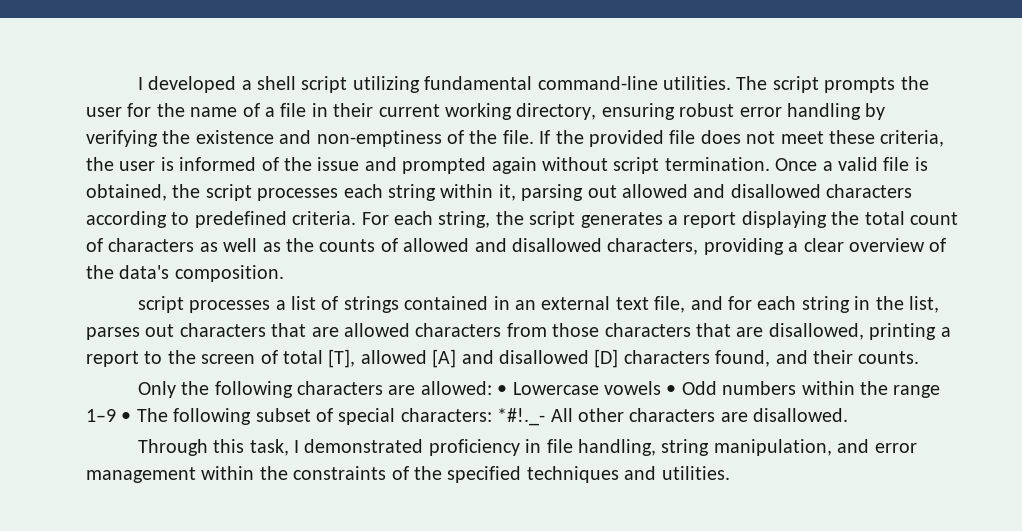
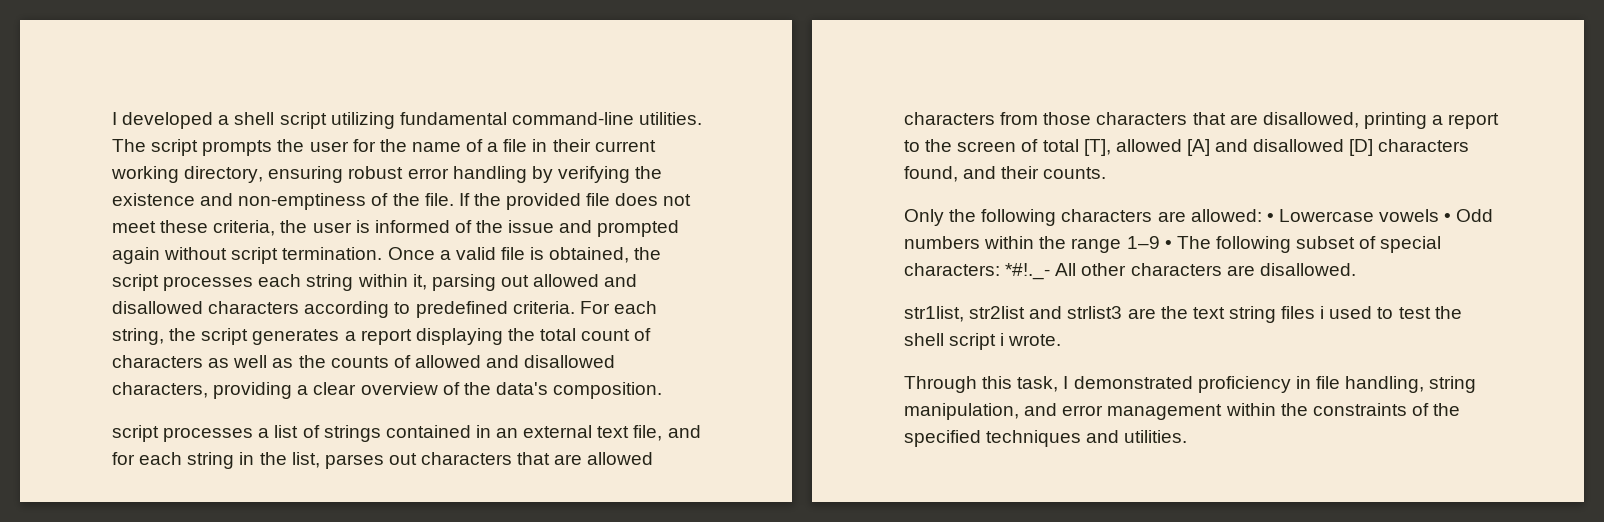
+ str1list, str2list and strlist3 are the text string files i used to test the shell script i wrote.

